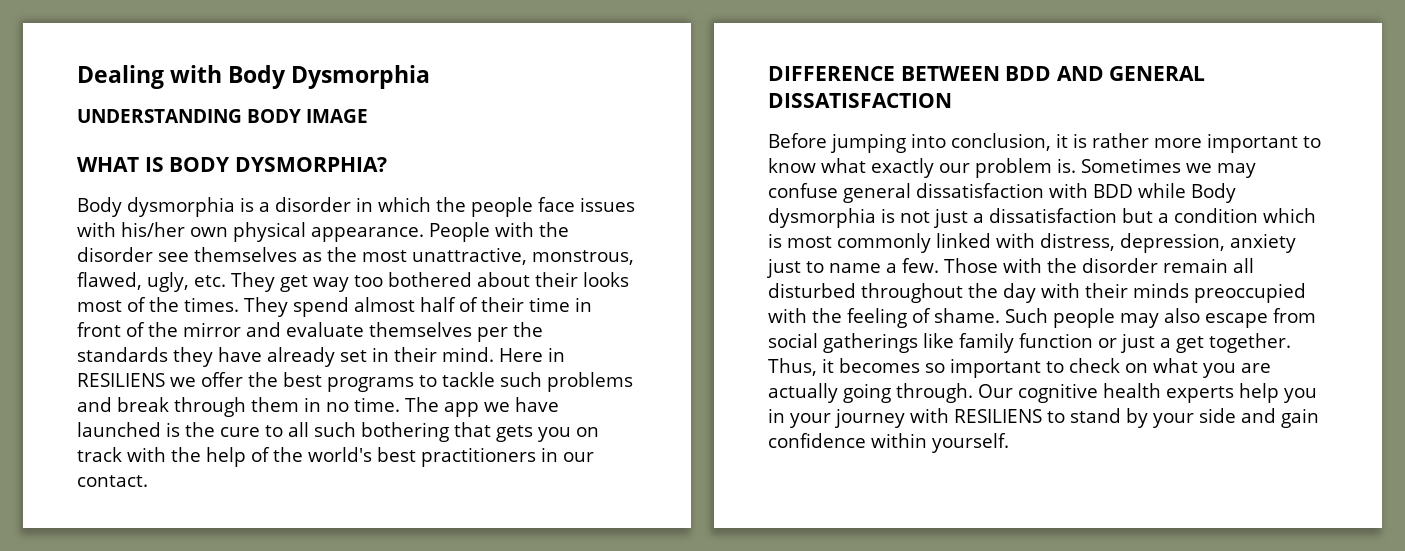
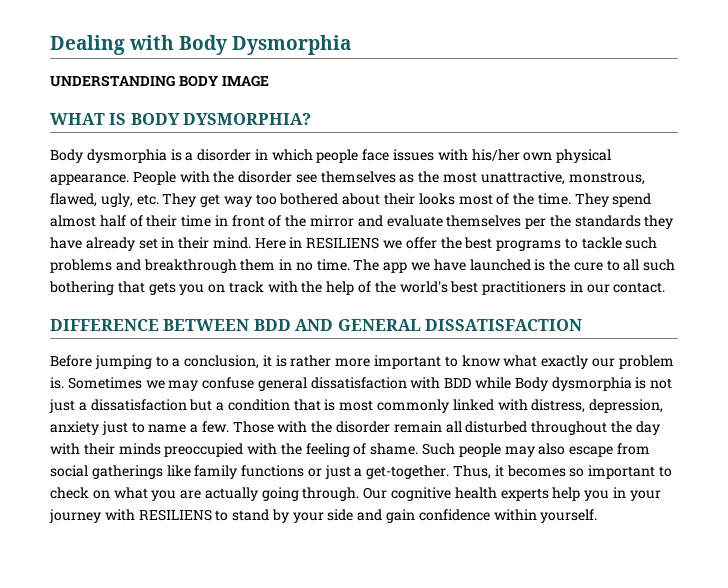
- Body dysmorphia is a disorder in which the people face issues with his/her own physical appearance.
+ Body dysmorphia is a disorder in which people face issues with his/her own physical appearance.
- People with the disorder see themselves as the most unattractive, monstrous, flawed, ugly, etc. They get way too bothered about their looks most of the times.
+ People with the disorder see themselves as the most unattractive, monstrous, flawed, ugly, etc. They get way too bothered about their looks most of the time.
- Here in RESILIENS we offer the best programs to tackle such problems and break through them in no time.
+ Here in RESILIENS we offer the best programs to tackle such problems and breakthrough them in no time.
- Before jumping into conclusion, it is rather more important to know what exactly our problem is.
+ Before jumping to a conclusion, it is rather more important to know what exactly our problem is.
- Sometimes we may confuse general dissatisfaction with BDD while Body dysmorphia is not just a dissatisfaction but a condition which is most commonly linked with distress, depression, anxiety just to name a few.
+ Sometimes we may confuse general dissatisfaction with BDD while Body dysmorphia is not just a dissatisfaction but a condition that is most commonly linked with distress, depression, anxiety just to name a few.
- Such people may also escape from social gatherings like family function or just a get together.
+ Such people may also escape from social gatherings like family functions or just a get-together.

